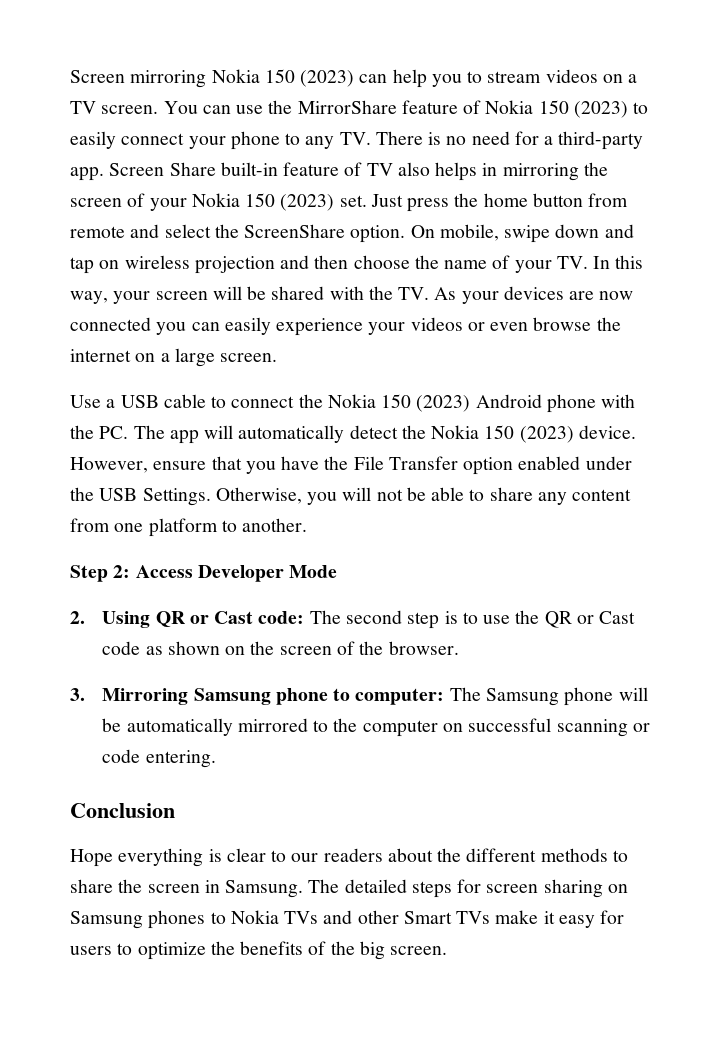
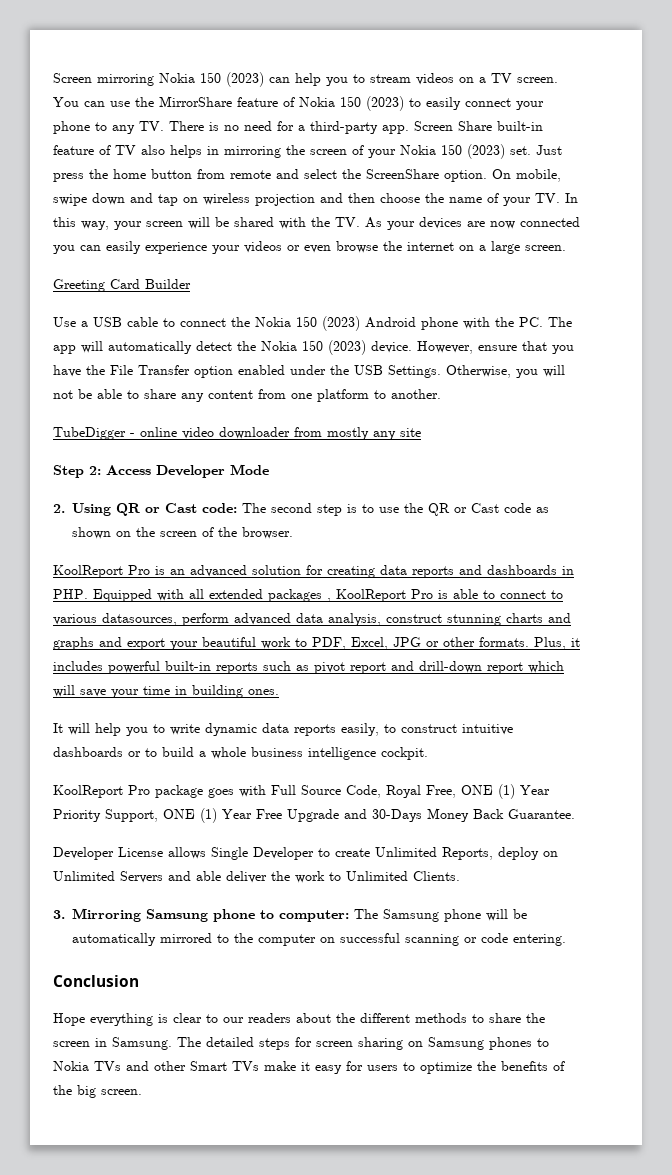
+ Greeting Card Builder
+ TubeDigger - online video downloader from mostly any site
+ KoolReport Pro is an advanced solution for creating data reports and dashboards in PHP. Equipped with all extended packages , KoolReport Pro is able to connect to various datasources, perform advanced data analysis, construct stunning charts and graphs and export your beautiful work to PDF, Excel, JPG or other formats. Plus, it includes powerful built-in reports such as pivot report and drill-down report which will save your time in building ones.
+ It will help you to write dynamic data reports easily, to construct intuitive dashboards or to build a whole business intelligence cockpit.
+ KoolReport Pro package goes with Full Source Code, Royal Free, ONE (1) Year Priority Support, ONE (1) Year Free Upgrade and 30-Days Money Back Guarantee.
+ Developer License allows Single Developer to create Unlimited Reports, deploy on Unlimited Servers and able deliver the work to Unlimited Clients.

